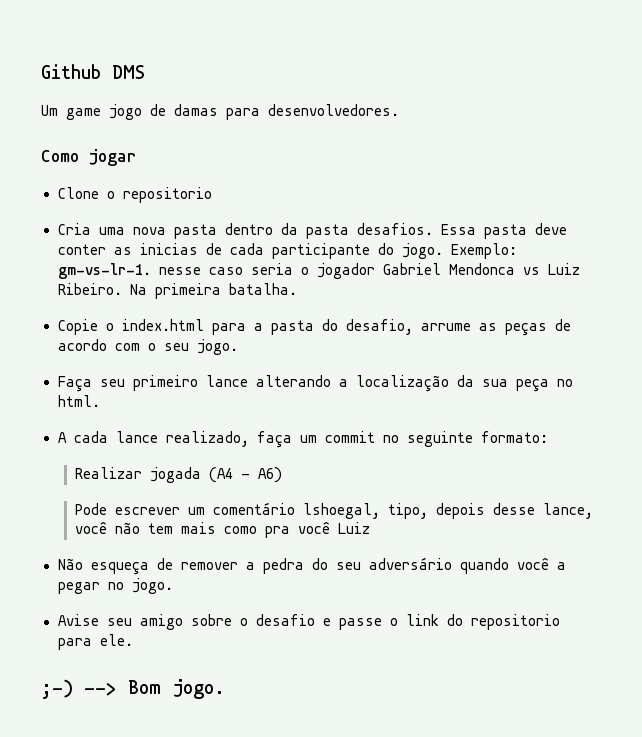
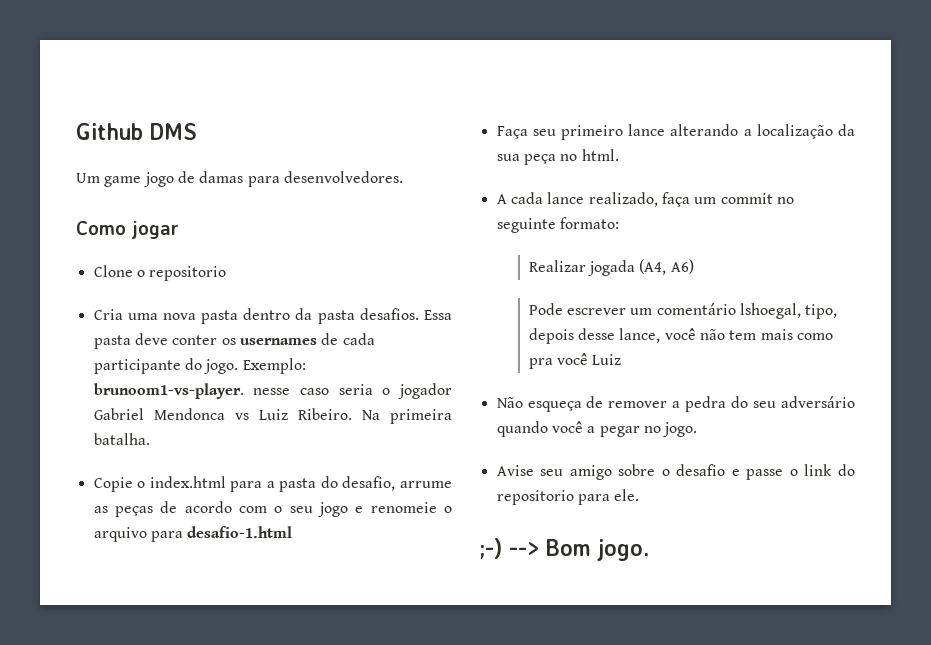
- Essa pasta deve conter as inicias de cada participante do jogo.
+ Essa pasta deve conter os usernames de cada participante do jogo.
- Exemplo: gm-vs-lr-1. nesse caso seria o jogador Gabriel Mendonca vs Luiz Ribeiro.
+ Exemplo: brunoom1-vs-player. nesse caso seria o jogador Gabriel Mendonca vs Luiz Ribeiro.
- Copie o index.html para a pasta do desafio, arrume as peças de acordo com o seu jogo.
+ Copie o index.html para a pasta do desafio, arrume as peças de acordo com o seu jogo e renomeie o arquivo para desafio-1.html
- Realizar jogada (A4 - A6)
+ Realizar jogada (A4, A6)

